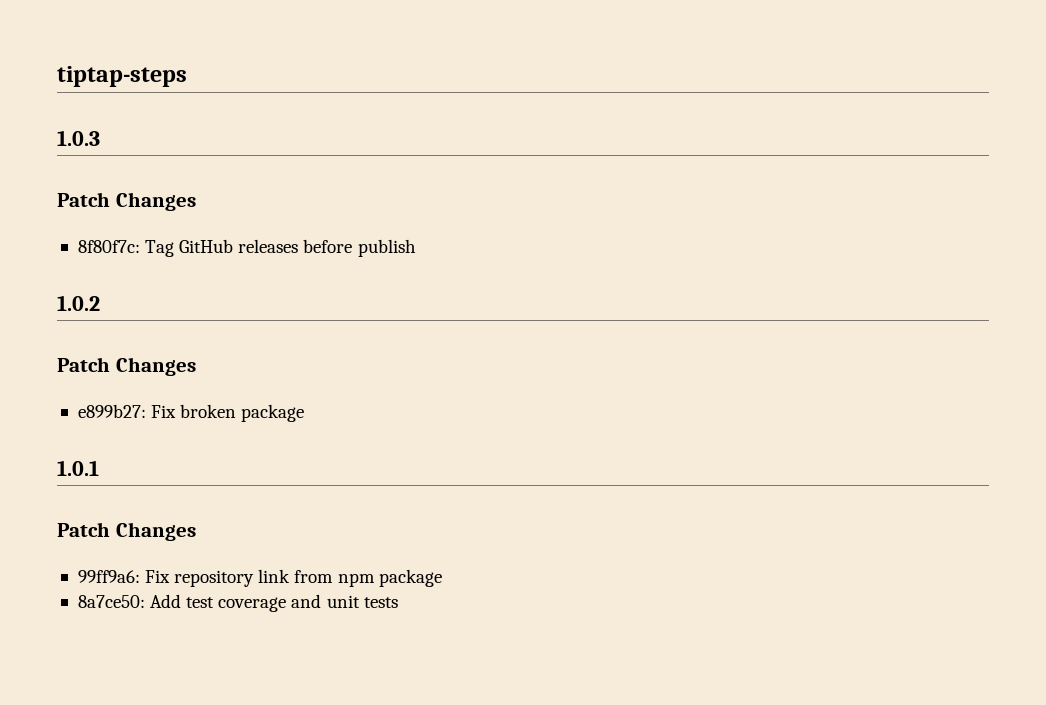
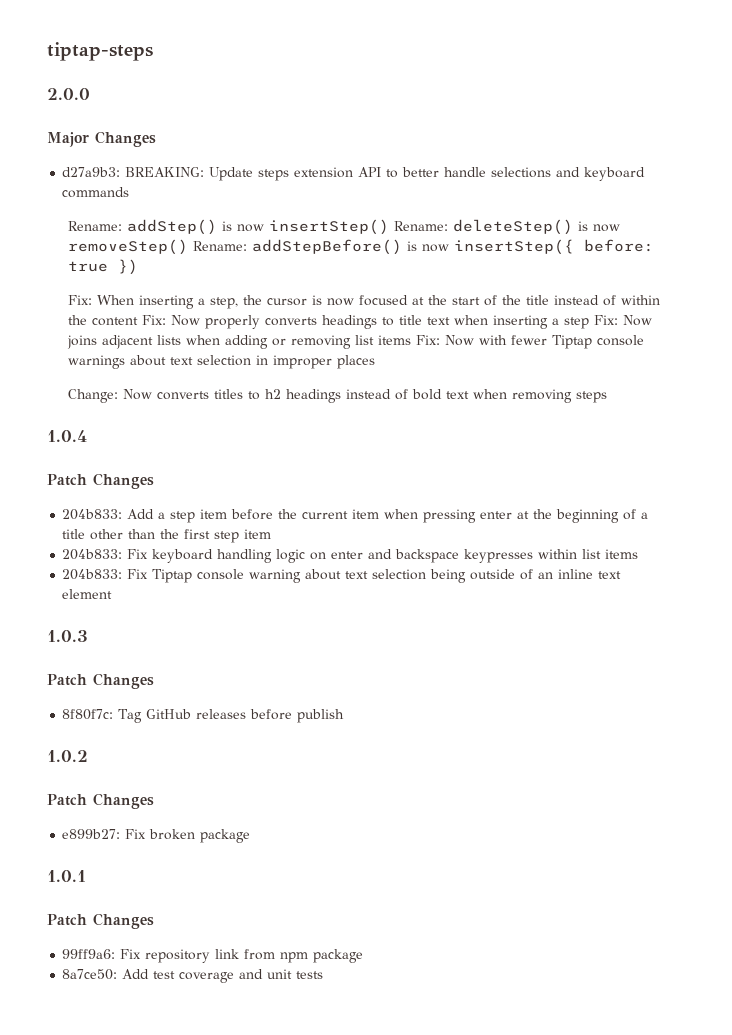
+ 2.0.0
+ Major Changes
+ d27a9b3: BREAKING: Update steps extension API to better handle selections and keyboard commands
+ Rename: addStep() is now insertStep() Rename: deleteStep() is now removeStep() Rename: addStepBefore() is now insertStep({ before: true })
+ Fix: When inserting a step, the cursor is now focused at the start of the title instead of within the content Fix: Now properly converts headings to title text when inserting a step Fix: Now joins adjacent lists when adding or removing list items Fix: Now with fewer Tiptap console warnings about text selection in improper places
+ Change: Now converts titles to h2 headings instead of bold text when removing steps
+ 1.0.4
+ Patch Changes
+ 204b833: Add a step item before the current item when pressing enter at the beginning of a title other than the first step item
+ 204b833: Fix keyboard handling logic on enter and backspace keypresses within list items
+ 204b833: Fix Tiptap console warning about text selection being outside of an inline text element

